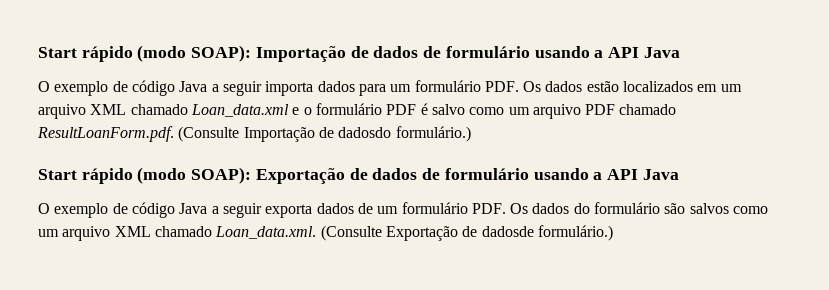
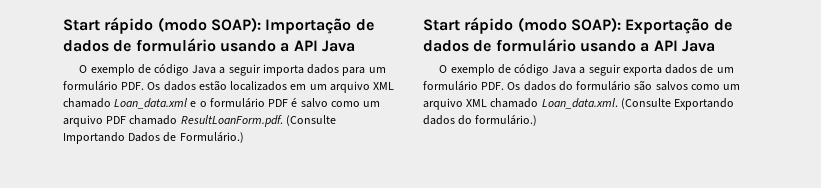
- O exemplo de código Java a seguir importa dados para um formulário PDF. Os dados estão localizados em um arquivo XML chamado Loan_data.xml e o formulário PDF é salvo como um arquivo PDF chamado ResultLoanForm.pdf. (Consulte Importação de dadosdo formulário.)
+ O exemplo de código Java a seguir importa dados para um formulário PDF. Os dados estão localizados em um arquivo XML chamado Loan_data.xml e o formulário PDF é salvo como um arquivo PDF chamado ResultLoanForm.pdf. (Consulte Importando Dados de Formulário.)
- O exemplo de código Java a seguir exporta dados de um formulário PDF. Os dados do formulário são salvos como um arquivo XML chamado Loan_data.xml. (Consulte Exportação de dadosde formulário.)
+ O exemplo de código Java a seguir exporta dados de um formulário PDF. Os dados do formulário são salvos como um arquivo XML chamado Loan_data.xml. (Consulte Exportando dados do formulário.)

